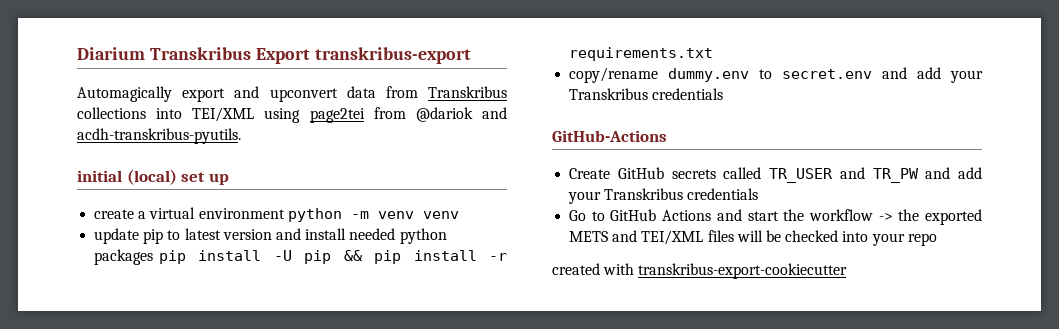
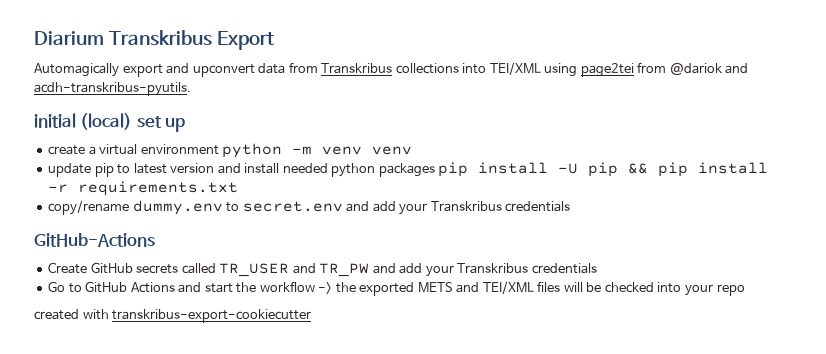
- Diarium Transkribus Export transkribus-export
+ Diarium Transkribus Export

